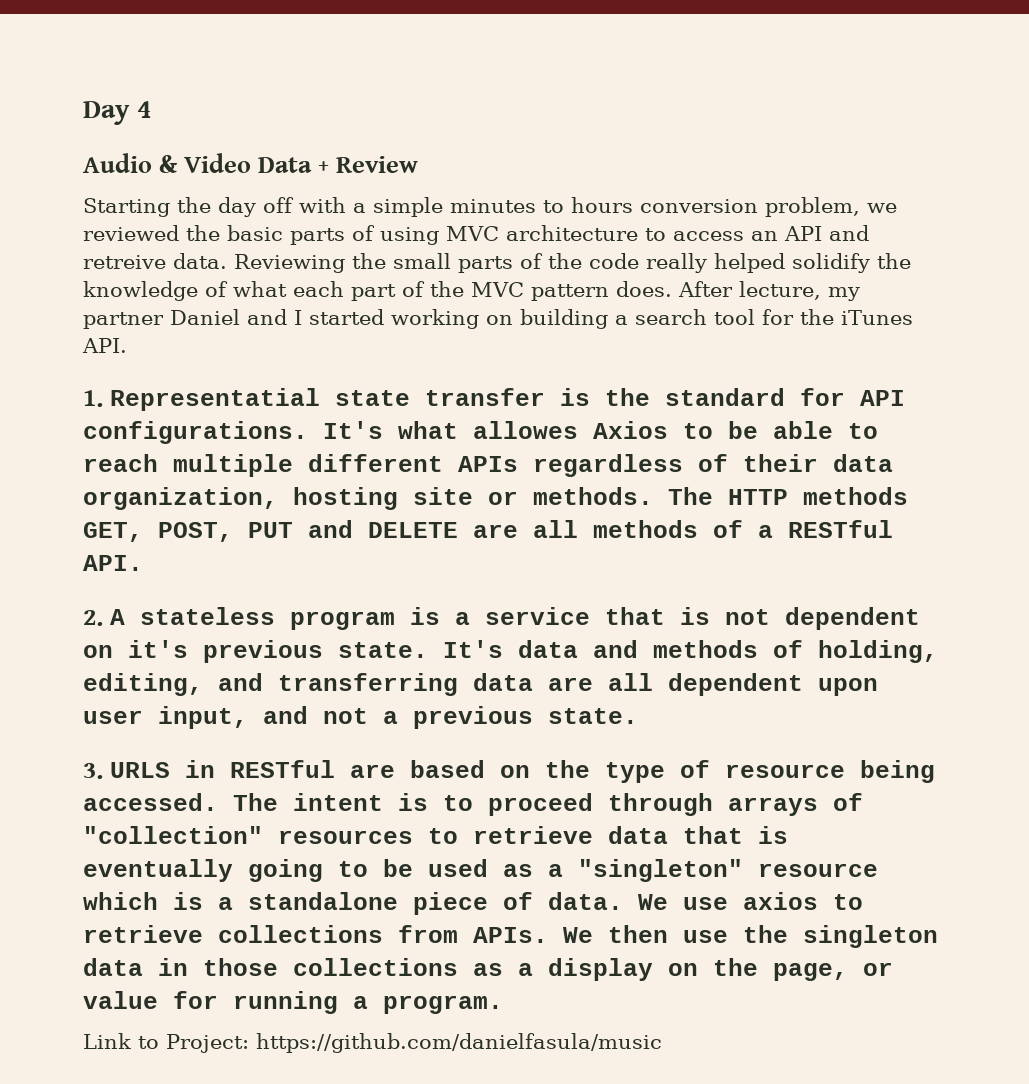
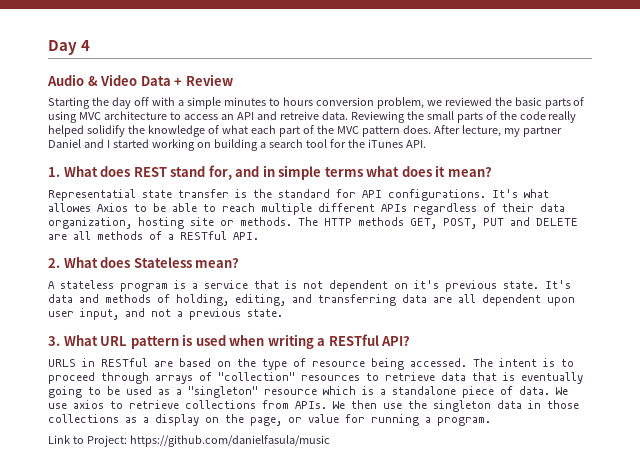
- 1. Representatial state transfer is the standard for API configurations.
+ 1. What does REST stand for, and in simple terms what does it mean?
+ Representatial state transfer is the standard for API configurations.
- 2. A stateless program is a service that is not dependent on it's previous state.
+ 2. What does Stateless mean?
+ A stateless program is a service that is not dependent on it's previous state.
- 3. URLS in RESTful are based on the type of resource being accessed.
+ 3. What URL pattern is used when writing a RESTful API?
+ URLS in RESTful are based on the type of resource being accessed.

